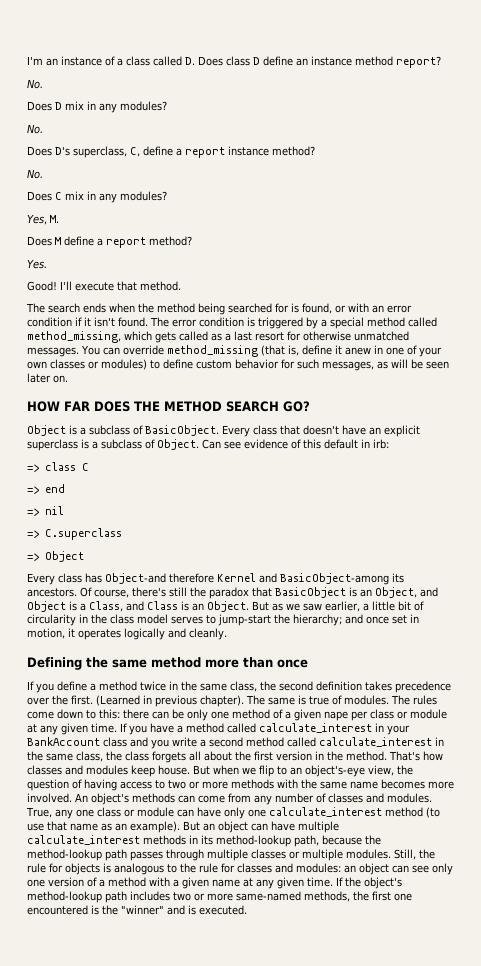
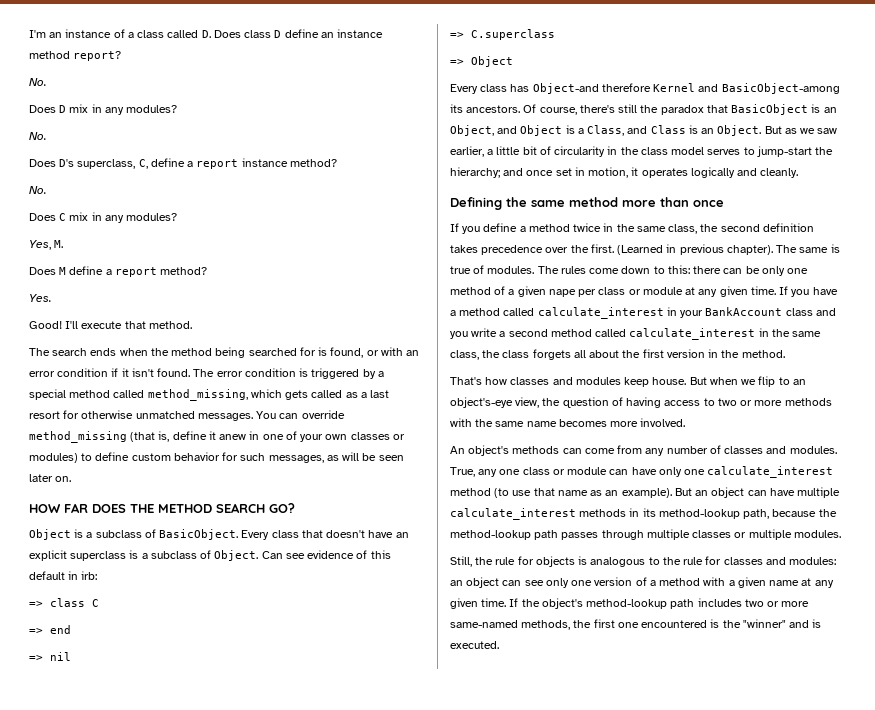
- If you have a method called calculate_interest in your BankAccount class and you write a second method called calculate_interest in the same class, the class forgets all about the first version in the method. That's how classes and modules keep house.
+ If you have a method called calculate_interest in your BankAccount class and you write a second method called calculate_interest in the same class, the class forgets all about the first version in the method.
+ That's how classes and modules keep house.
- But when we flip to an object's-eye view, the question of having access to two or more methods with the same name becomes more involved. An object's methods can come from any number of classes and modules.
+ But when we flip to an object's-eye view, the question of having access to two or more methods with the same name becomes more involved.
+ An object's methods can come from any number of classes and modules.
- But an object can have multiple calculate_interest methods in its method-lookup path, because the method-lookup path passes through multiple classes or multiple modules. Still, the rule for objects is analogous to the rule for classes and modules: an object can see only one version of a method with a given name at any given time.
+ But an object can have multiple calculate_interest methods in its method-lookup path, because the method-lookup path passes through multiple classes or multiple modules.
+ Still, the rule for objects is analogous to the rule for classes and modules: an object can see only one version of a method with a given name at any given time.

